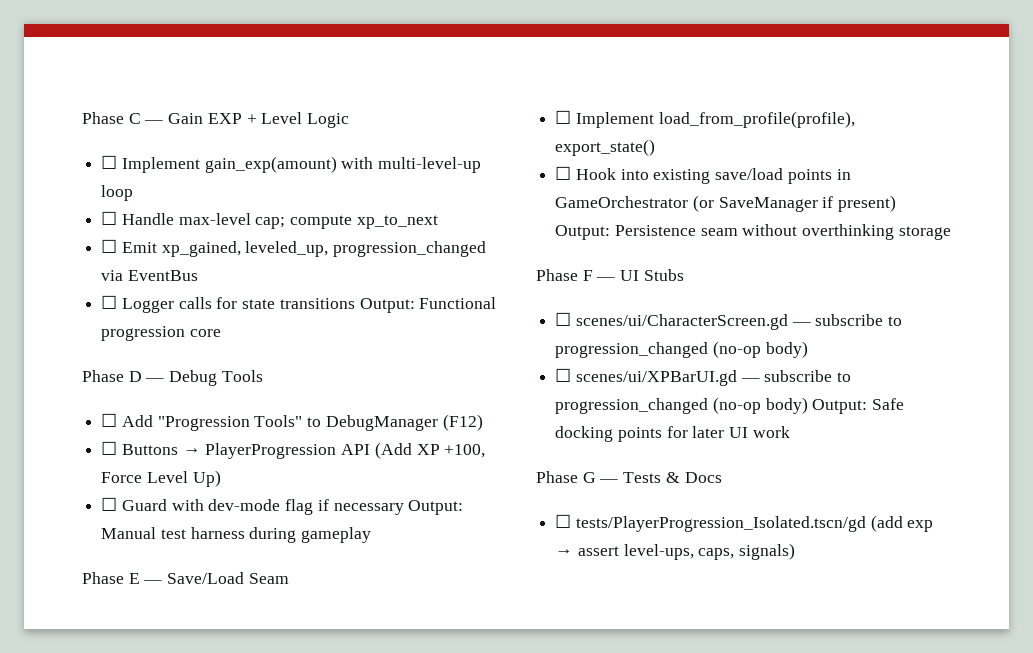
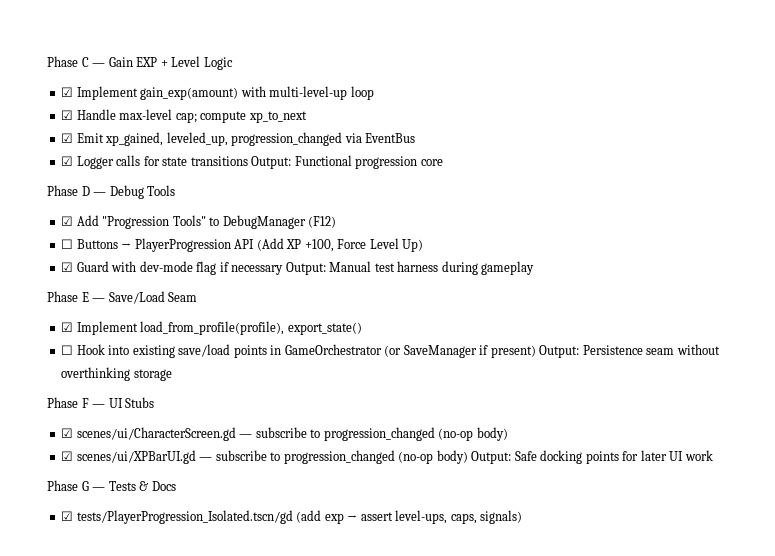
- ☐ Implement gain_exp(amount) with multi-level-up loop
+ ☑ Implement gain_exp(amount) with multi-level-up loop
- ☐ Handle max-level cap; compute xp_to_next
+ ☑ Handle max-level cap; compute xp_to_next
- ☐ Emit xp_gained, leveled_up, progression_changed via EventBus
+ ☑ Emit xp_gained, leveled_up, progression_changed via EventBus
- ☐ Logger calls for state transitions Output: Functional progression core
+ ☑ Logger calls for state transitions Output: Functional progression core
- ☐ Add "Progression Tools" to DebugManager (F12)
+ ☑ Add "Progression Tools" to DebugManager (F12)
- ☐ Guard with dev-mode flag if necessary Output: Manual test harness during gameplay
+ ☑ Guard with dev-mode flag if necessary Output: Manual test harness during gameplay
- ☐ Implement load_from_profile(profile), export_state()
+ ☑ Implement load_from_profile(profile), export_state()
- ☐ scenes/ui/CharacterScreen.gd — subscribe to progression_changed (no-op body)
+ ☑ scenes/ui/CharacterScreen.gd — subscribe to progression_changed (no-op body)
- ☐ scenes/ui/XPBarUI.gd — subscribe to progression_changed (no-op body) Output: Safe docking points for later UI work
+ ☑ scenes/ui/XPBarUI.gd — subscribe to progression_changed (no-op body) Output: Safe docking points for later UI work
- ☐ tests/PlayerProgression_Isolated.tscn/gd (add exp → assert level-ups, caps, signals)
+ ☑ tests/PlayerProgression_Isolated.tscn/gd (add exp → assert level-ups, caps, signals)

